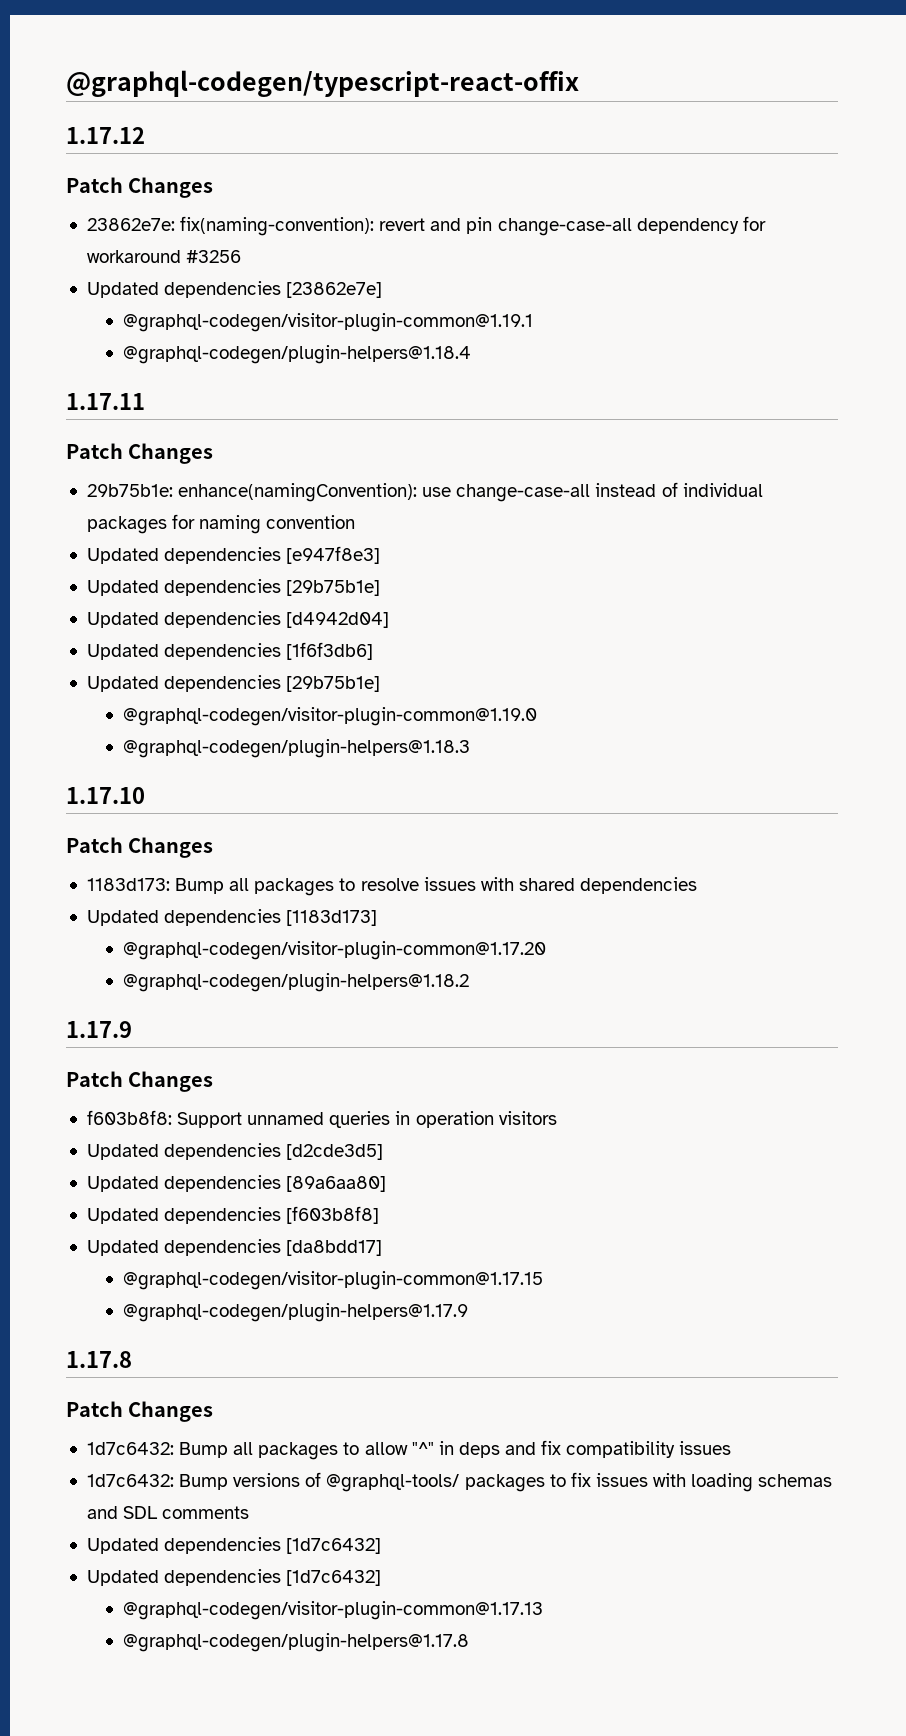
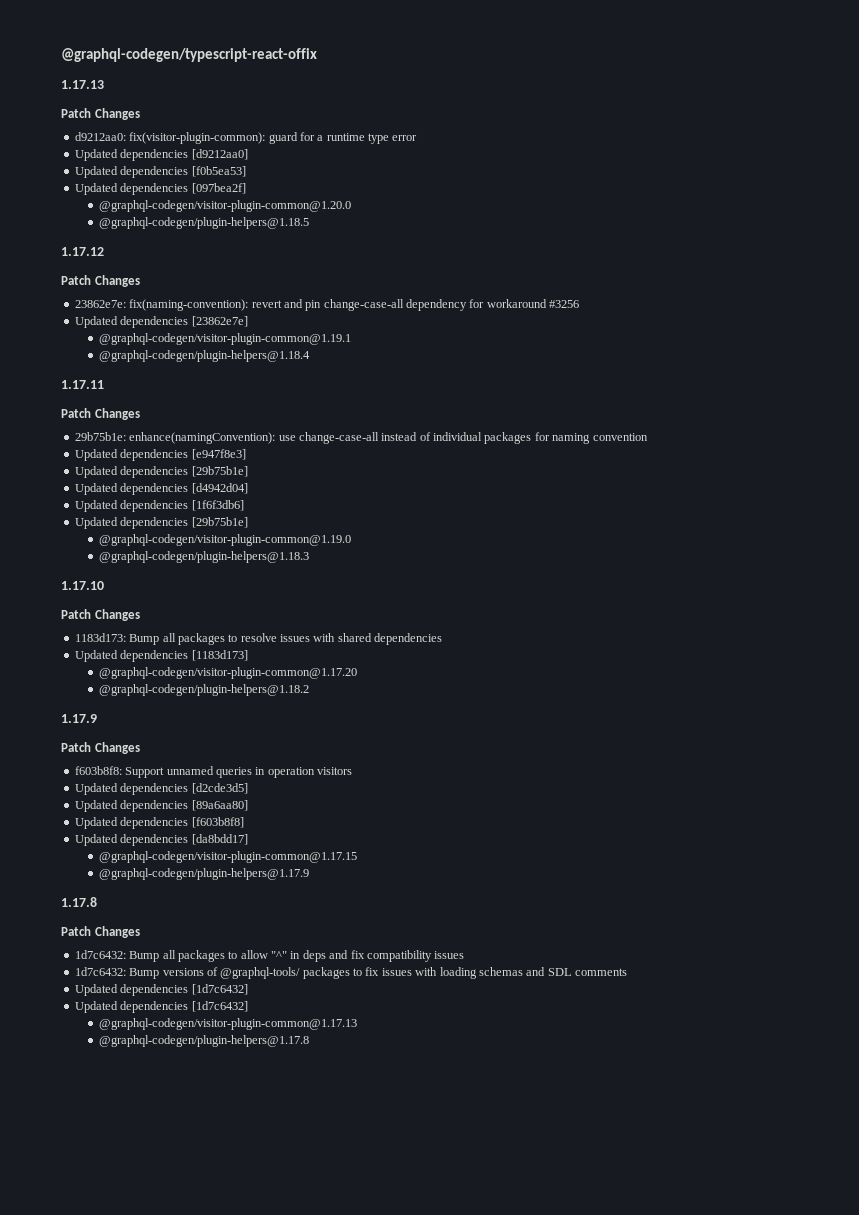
+ 1.17.13
+ Patch Changes
+ d9212aa0: fix(visitor-plugin-common): guard for a runtime type error
+ Updated dependencies [d9212aa0]
+ Updated dependencies [f0b5ea53]
+ Updated dependencies [097bea2f]
+ @graphql-codegen/visitor-plugin-common@1.20.0
+ @graphql-codegen/plugin-helpers@1.18.5

